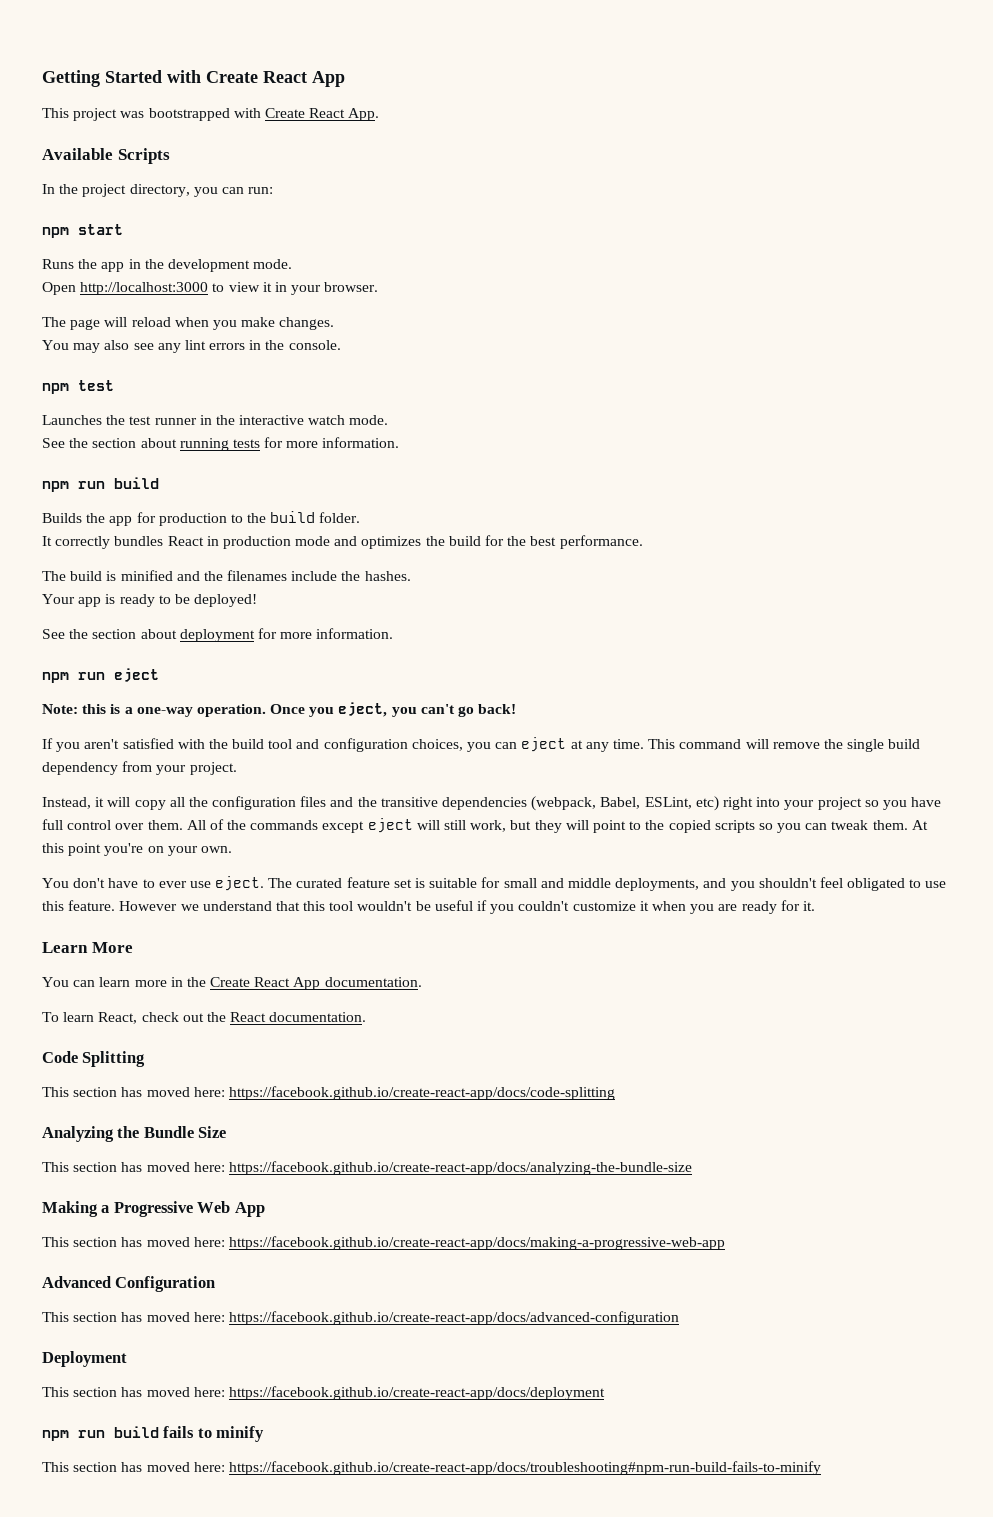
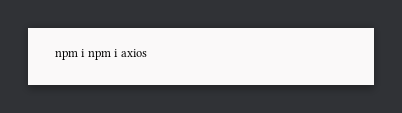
- Getting Started with Create React App
- This project was bootstrapped with Create React App.
- Available Scripts
- In the project directory, you can run:
- npm start
- Runs the app in the development mode.
- Open http://localhost:3000 to view it in your browser.
- The page will reload when you make changes.
- You may also see any lint errors in the console.
- npm test
- Launches the test runner in the interactive watch mode.
- See the section about running tests for more information.
- npm run build
- Builds the app for production to the build folder.
- It correctly bundles React in production mode and optimizes the build for the best performance.
- The build is minified and the filenames include the hashes.
- Your app is ready to be deployed!
- See the section about deployment for more information.
- npm run eject
- Note: this is a one-way operation. Once you eject, you can't go back!
- If you aren't satisfied with the build tool and configuration choices, you can eject at any time. This command will remove the single build dependency from your project.
- Instead, it will copy all the configuration files and the transitive dependencies (webpack, Babel, ESLint, etc) right into your project so you have full control over them. All of the commands except eject will still work, but they will point to the copied scripts so you can tweak them. At this point you're on your own.
- You don't have to ever use eject. The curated feature set is suitable for small and middle deployments, and you shouldn't feel obligated to use this feature. However we understand that this tool wouldn't be useful if you couldn't customize it when you are ready for it.
- Learn More
- You can learn more in the Create React App documentation.
- To learn React, check out the React documentation.
- Code Splitting
- This section has moved here: https://facebook.github.io/create-react-app/docs/code-splitting
- Analyzing the Bundle Size
- This section has moved here: https://facebook.github.io/create-react-app/docs/analyzing-the-bundle-size
- Making a Progressive Web App
- This section has moved here: https://facebook.github.io/create-react-app/docs/making-a-progressive-web-app
- Advanced Configuration
- This section has moved here: https://facebook.github.io/create-react-app/docs/advanced-configuration
- Deployment
- This section has moved here: https://facebook.github.io/create-react-app/docs/deployment
- npm run build fails to minify
- This section has moved here: https://facebook.github.io/create-react-app/docs/troubleshooting#npm-run-build-fails-to-minify
+ npm i npm i axios

